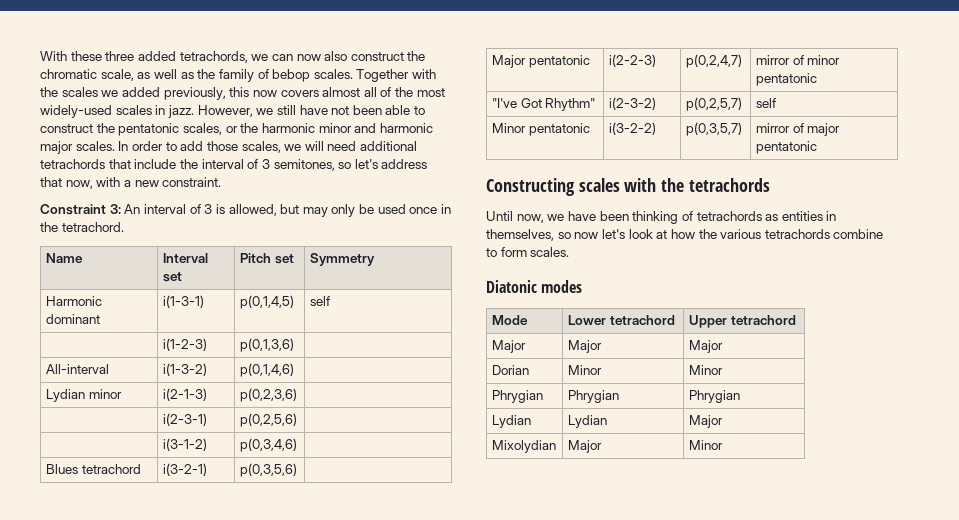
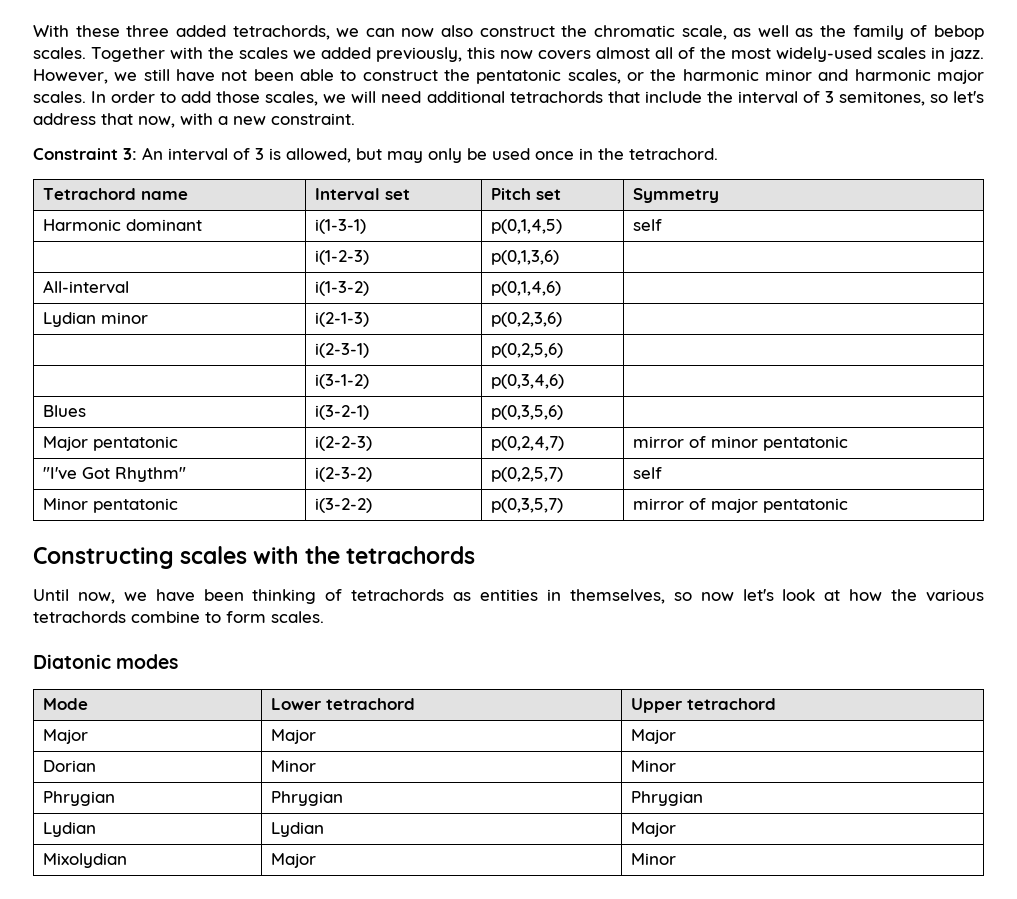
- Name | Interval set | Pitch set | Symmetry
+ Tetrachord name | Interval set | Pitch set | Symmetry
- Blues tetrachord | i(3-2-1) | p(0,3,5,6) |
+ Blues | i(3-2-1) | p(0,3,5,6) |

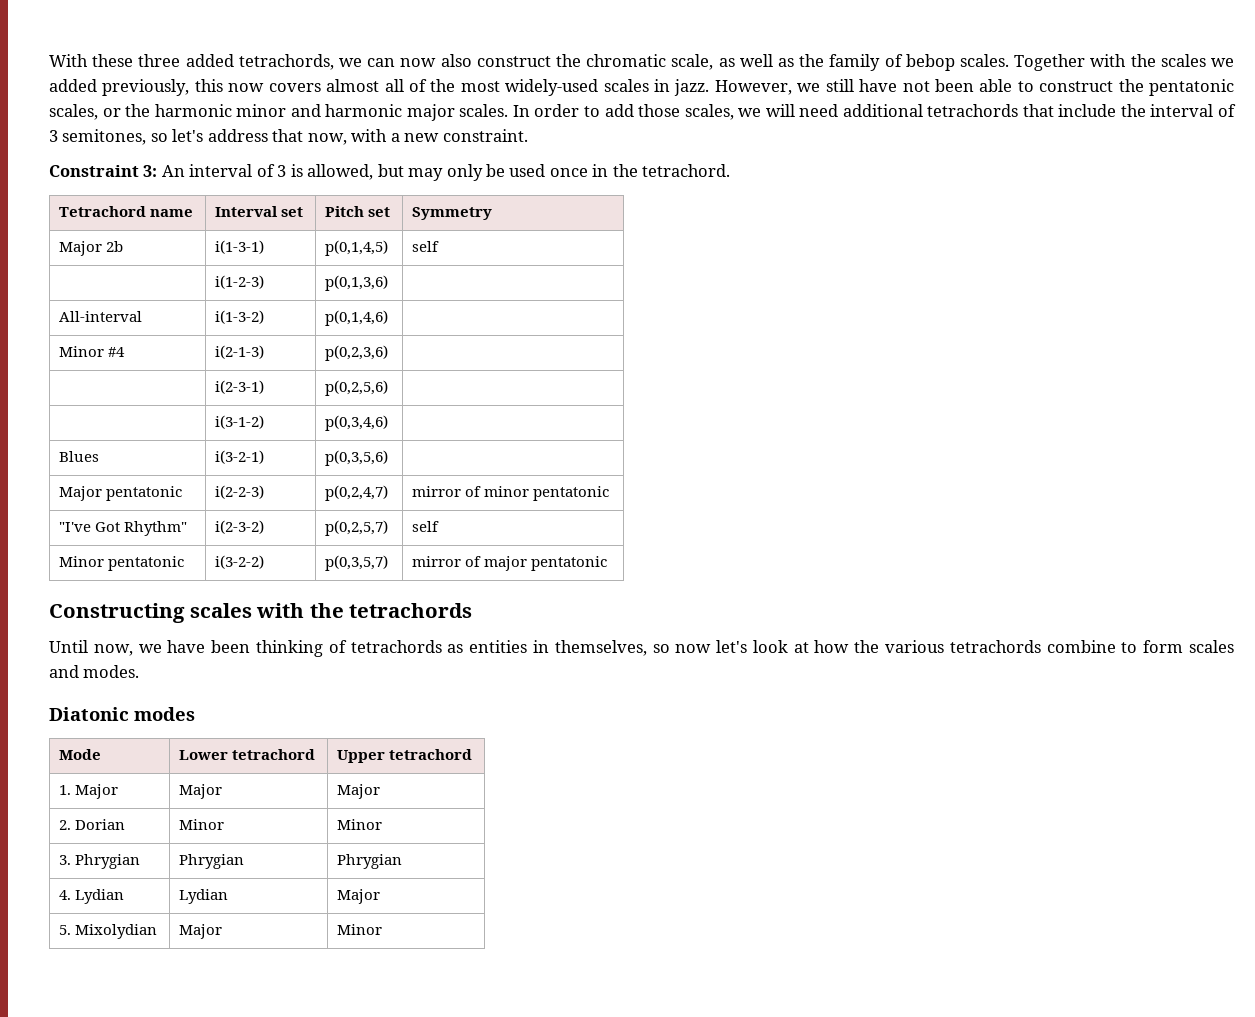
- Harmonic dominant | i(1-3-1) | p(0,1,4,5) | self
+ Major 2b | i(1-3-1) | p(0,1,4,5) | self
- Lydian minor | i(2-1-3) | p(0,2,3,6) |
+ Minor #4 | i(2-1-3) | p(0,2,3,6) |
- Until now, we have been thinking of tetrachords as entities in themselves, so now let's look at how the various tetrachords combine to form scales.
+ Until now, we have been thinking of tetrachords as entities in themselves, so now let's look at how the various tetrachords combine to form scales and modes.
- Major | Major | Major
+ 1. Major | Major | Major
- Dorian | Minor | Minor
+ 2. Dorian | Minor | Minor
- Phrygian | Phrygian | Phrygian
+ 3. Phrygian | Phrygian | Phrygian
- Lydian | Lydian | Major
+ 4. Lydian | Lydian | Major
- Mixolydian | Major | Minor
+ 5. Mixolydian | Major | Minor

